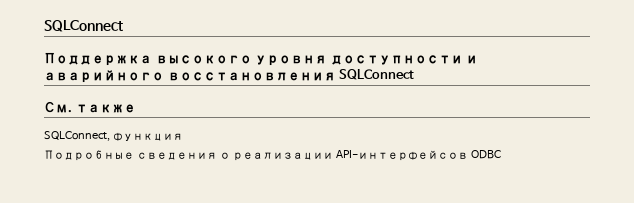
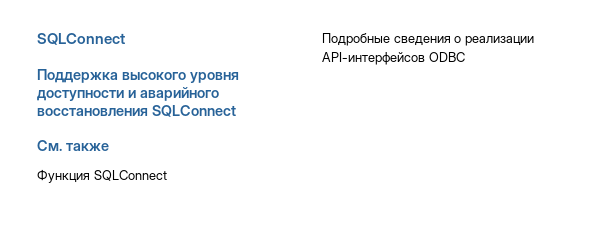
- SQLConnect, функция
+ Функция SQLConnect

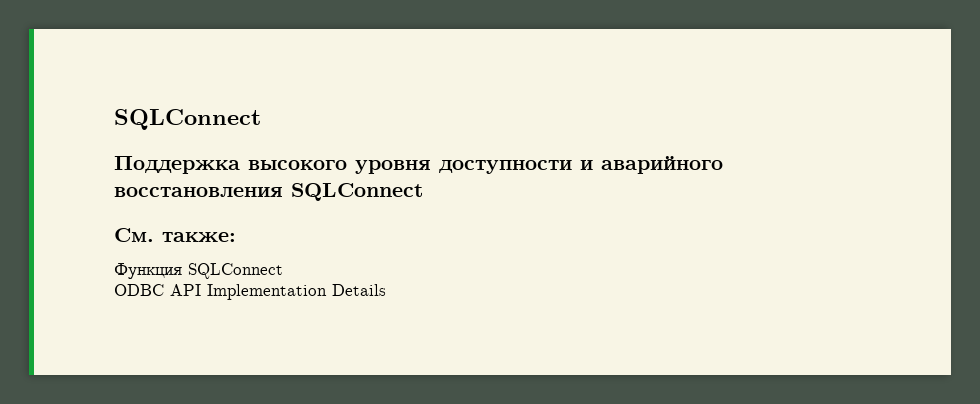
- См. также
+ См. также:
- Подробные сведения о реализации API-интерфейсов ODBC
+ ODBC API Implementation Details

